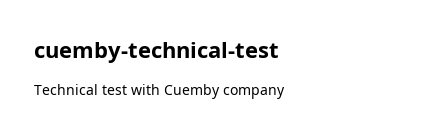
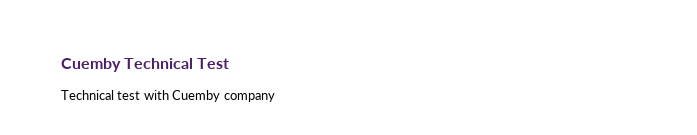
- cuemby-technical-test
+ Cuemby Technical Test

